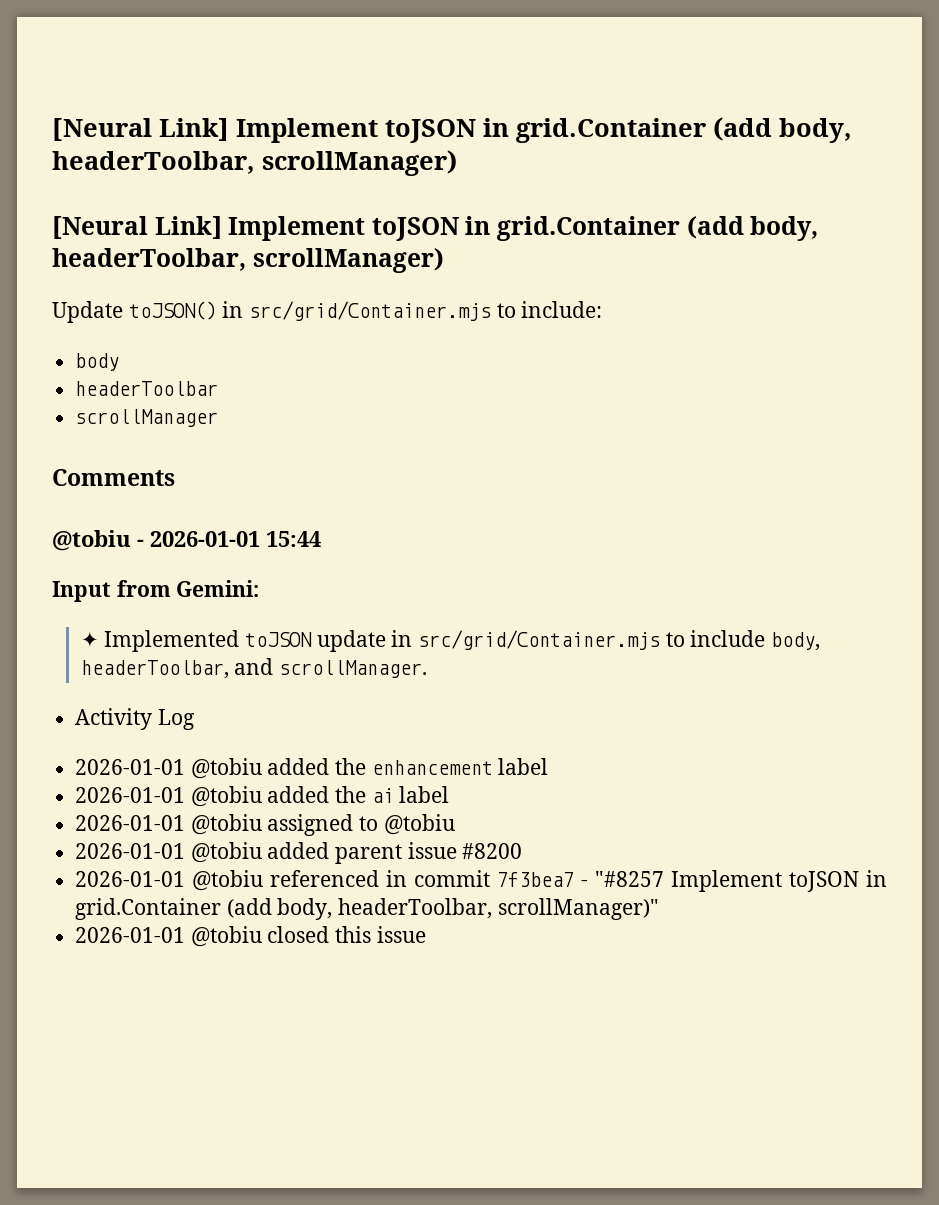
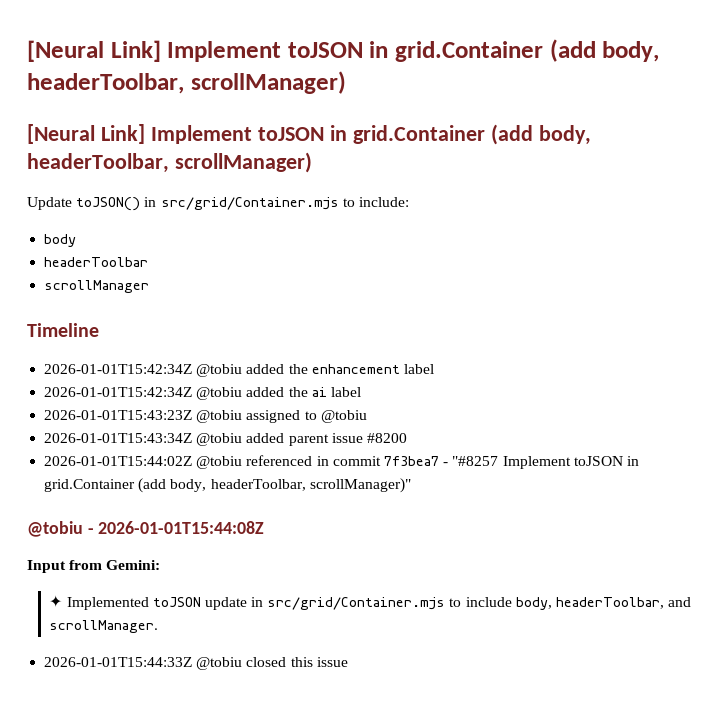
- Comments
+ Timeline
+ 2026-01-01T15:42:34Z @tobiu added the enhancement label
+ 2026-01-01T15:42:34Z @tobiu added the ai label
+ 2026-01-01T15:43:23Z @tobiu assigned to @tobiu
+ 2026-01-01T15:43:34Z @tobiu added parent issue #8200
+ 2026-01-01T15:44:02Z @tobiu referenced in commit 7f3bea7 - "#8257 Implement toJSON in grid.Container (add body, headerToolbar, scrollManager)"
- @tobiu - 2026-01-01 15:44
+ @tobiu - 2026-01-01T15:44:08Z
- Activity Log
- 2026-01-01 @tobiu added the enhancement label
- 2026-01-01 @tobiu added the ai label
- 2026-01-01 @tobiu assigned to @tobiu
- 2026-01-01 @tobiu added parent issue #8200
- 2026-01-01 @tobiu referenced in commit 7f3bea7 - "#8257 Implement toJSON in grid.Container (add body, headerToolbar, scrollManager)"
- 2026-01-01 @tobiu closed this issue
+ 2026-01-01T15:44:33Z @tobiu closed this issue

